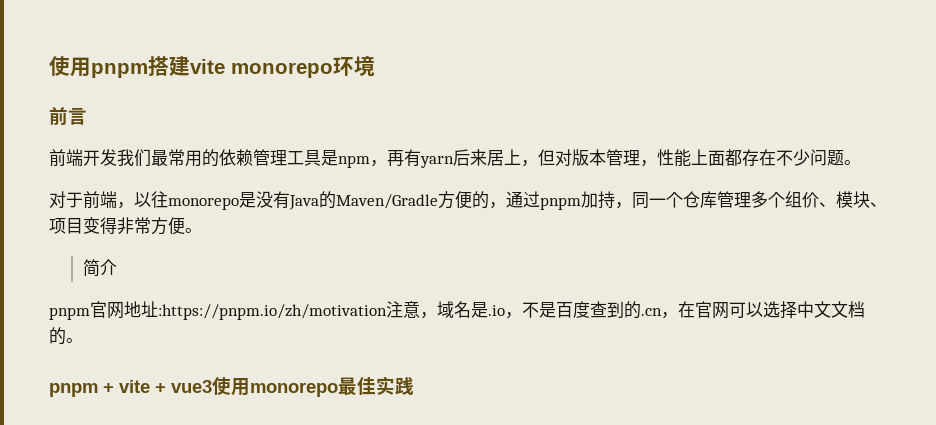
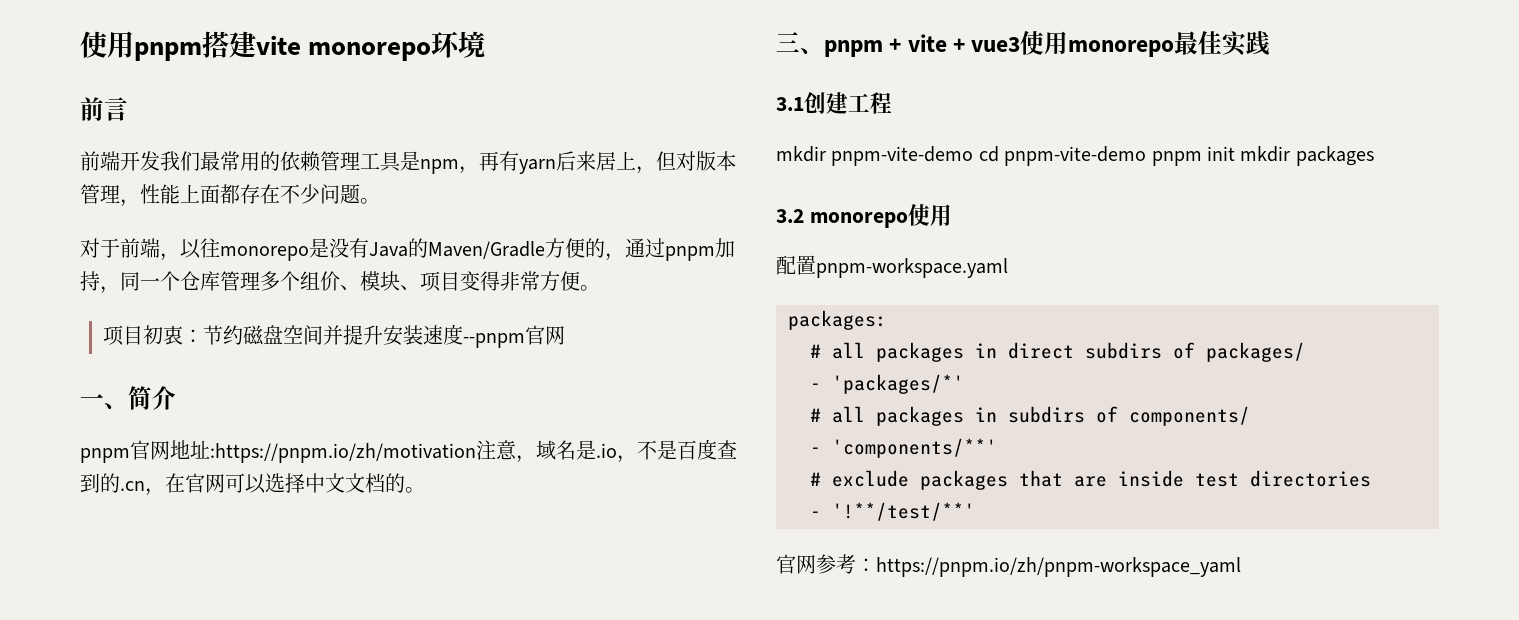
- 简介
+ 项目初衷：节约磁盘空间并提升安装速度--pnpm官网
+ 一、简介
- pnpm + vite + vue3使用monorepo最佳实践
+ 三、pnpm + vite + vue3使用monorepo最佳实践
+ 3.1创建工程
+ mkdir pnpm-vite-demo cd pnpm-vite-demo pnpm init mkdir packages
+ 3.2 monorepo使用
+ 配置pnpm-workspace.yaml
+ packages:
+ # all packages in direct subdirs of packages/
+ - 'packages/*'
+ # all packages in subdirs of components/
+ - 'components/**'
+ # exclude packages that are inside test directories
+ - '!**/test/**'
+ 官网参考：https://pnpm.io/zh/pnpm-workspace_yaml

